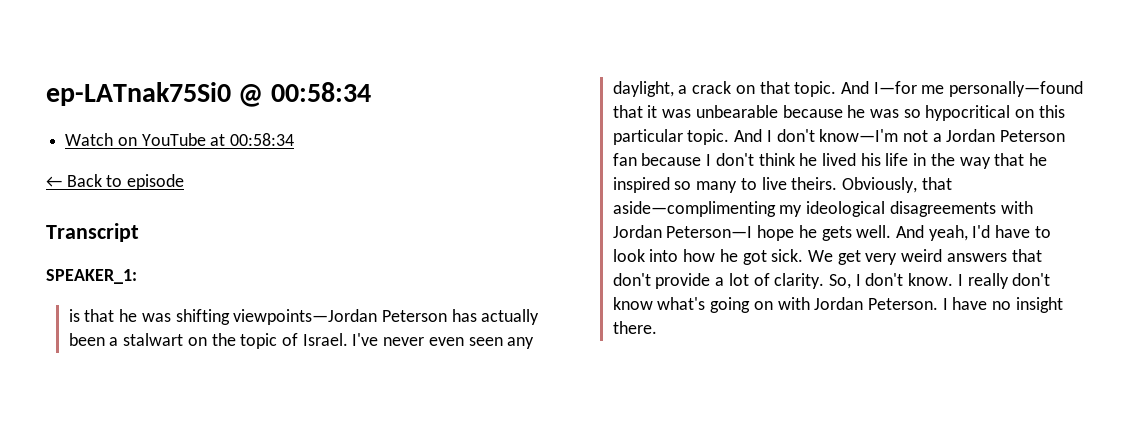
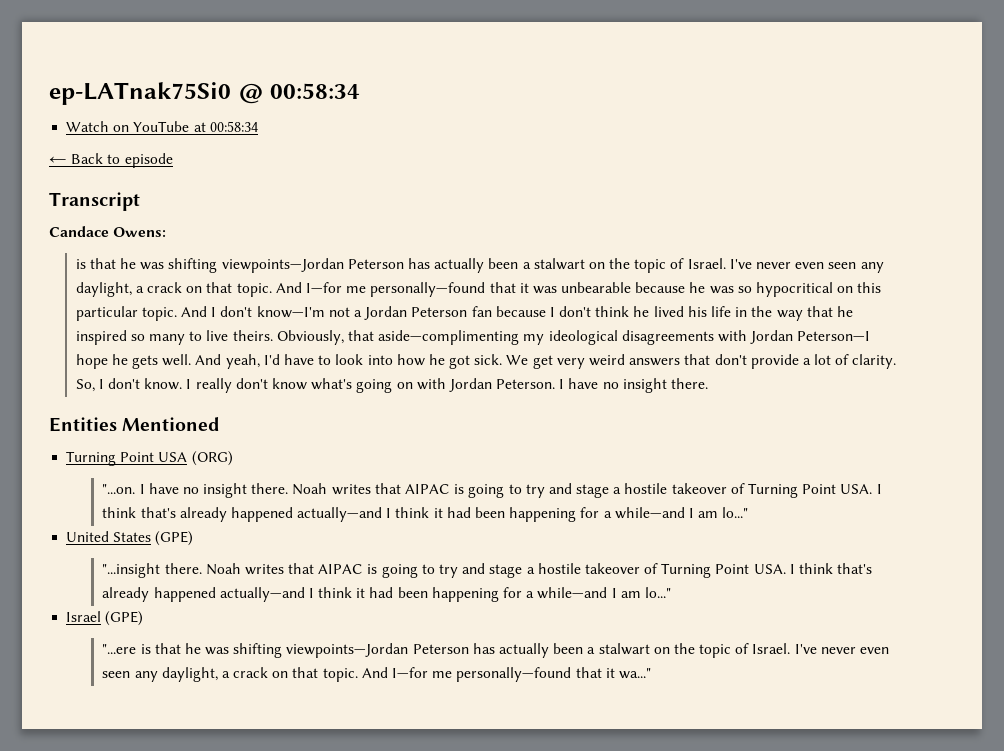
- SPEAKER_1:
+ Candace Owens:
+ Entities Mentioned
+ Turning Point USA (ORG)
+ "...on. I have no insight there. Noah writes that AIPAC is going to try and stage a hostile takeover of Turning Point USA. I think that's already happened actually—and I think it had been happening for a while—and I am lo..."
+ United States (GPE)
+ "...insight there. Noah writes that AIPAC is going to try and stage a hostile takeover of Turning Point USA. I think that's already happened actually—and I think it had been happening for a while—and I am lo..."
+ Israel (GPE)
+ "...ere is that he was shifting viewpoints—Jordan Peterson has actually been a stalwart on the topic of Israel. I've never even seen any daylight, a crack on that topic. And I—for me personally—found that it wa..."

